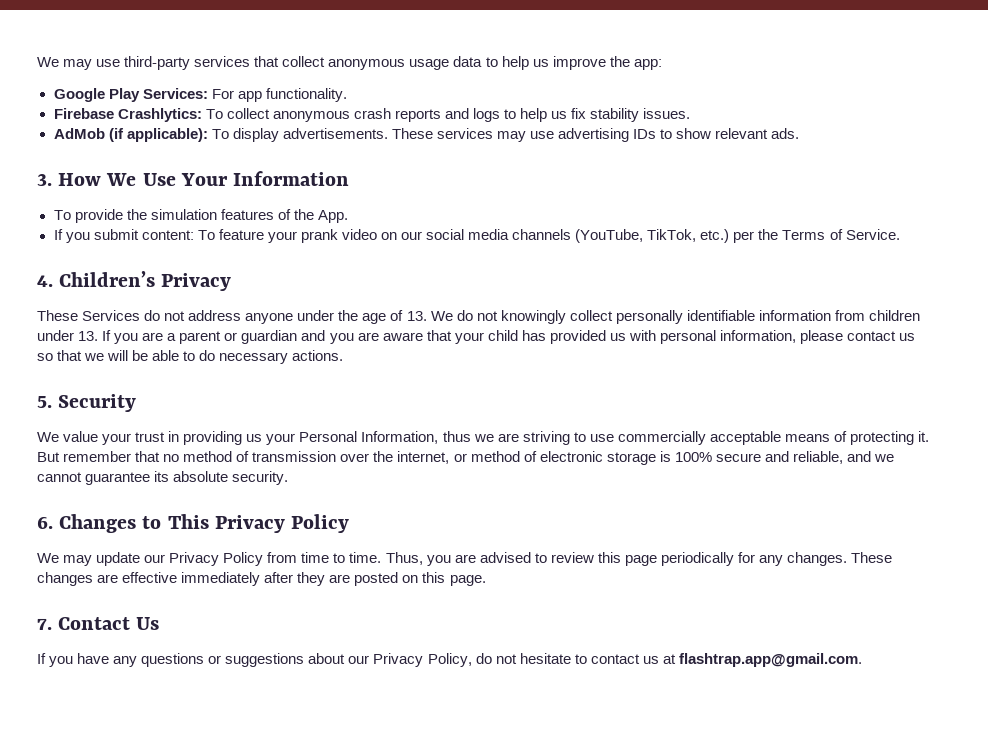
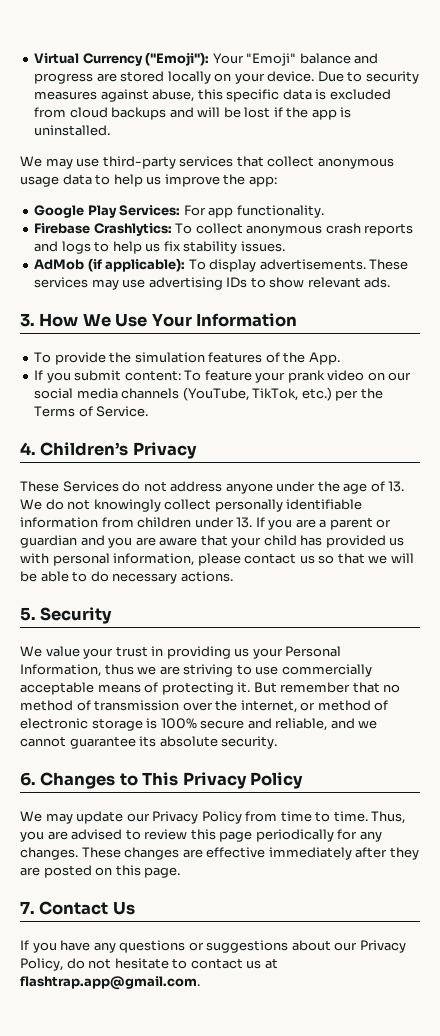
+ Virtual Currency ("Emoji"): Your "Emoji" balance and progress are stored locally on your device. Due to security measures against abuse, this specific data is excluded from cloud backups and will be lost if the app is uninstalled.

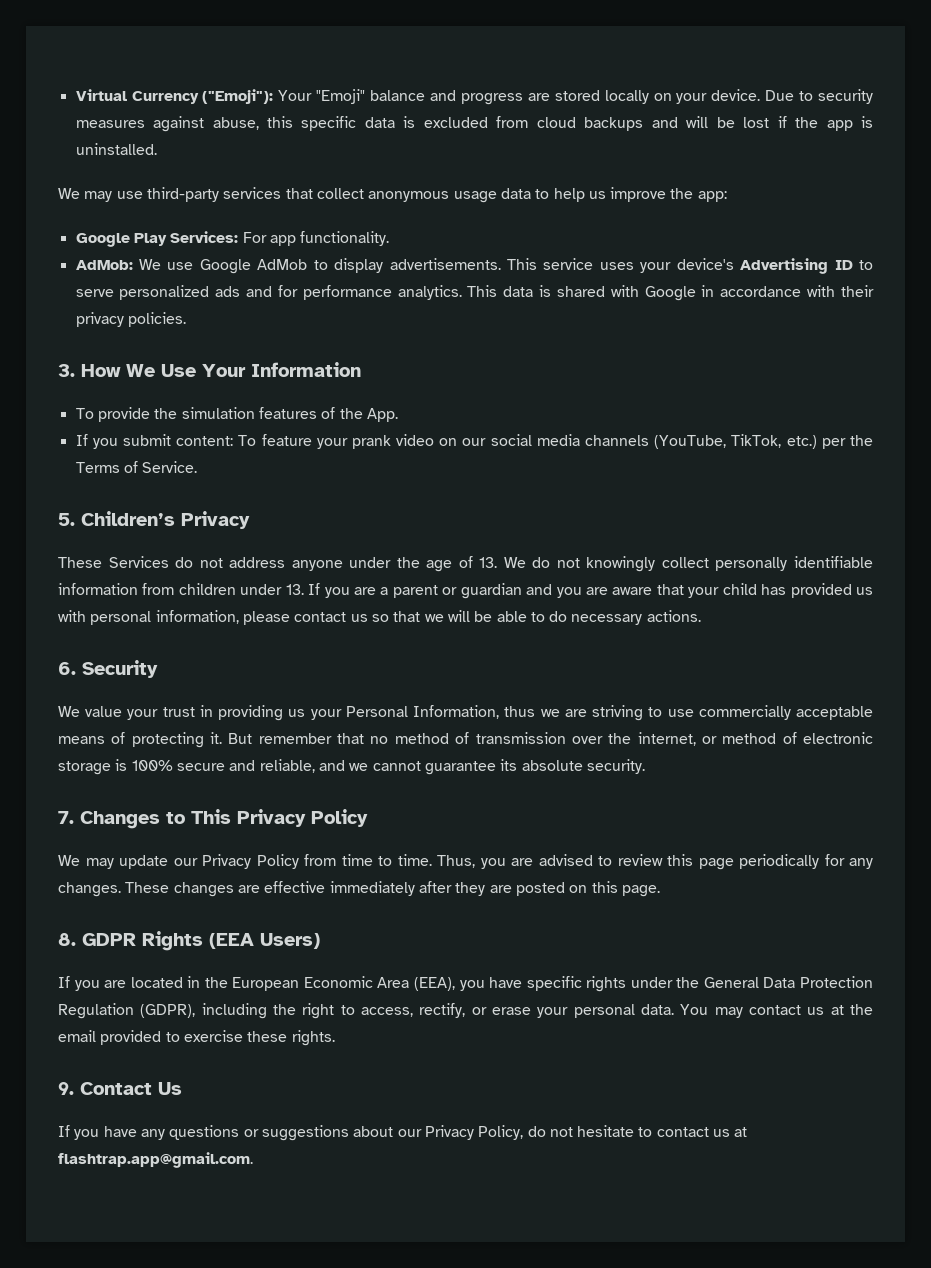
- Firebase Crashlytics: To collect anonymous crash reports and logs to help us fix stability issues.
- AdMob (if applicable): To display advertisements. These services may use advertising IDs to show relevant ads.
+ AdMob: We use Google AdMob to display advertisements. This service uses your device's Advertising ID to serve personalized ads and for performance analytics. This data is shared with Google in accordance with their privacy policies.
- 4. Children’s Privacy
+ 5. Children’s Privacy
- 5. Security
+ 6. Security
- 6. Changes to This Privacy Policy
+ 7. Changes to This Privacy Policy
- 7. Contact Us
+ 8. GDPR Rights (EEA Users)
+ If you are located in the European Economic Area (EEA), you have specific rights under the General Data Protection Regulation (GDPR), including the right to access, rectify, or erase your personal data. You may contact us at the email provided to exercise these rights.
+ 9. Contact Us

